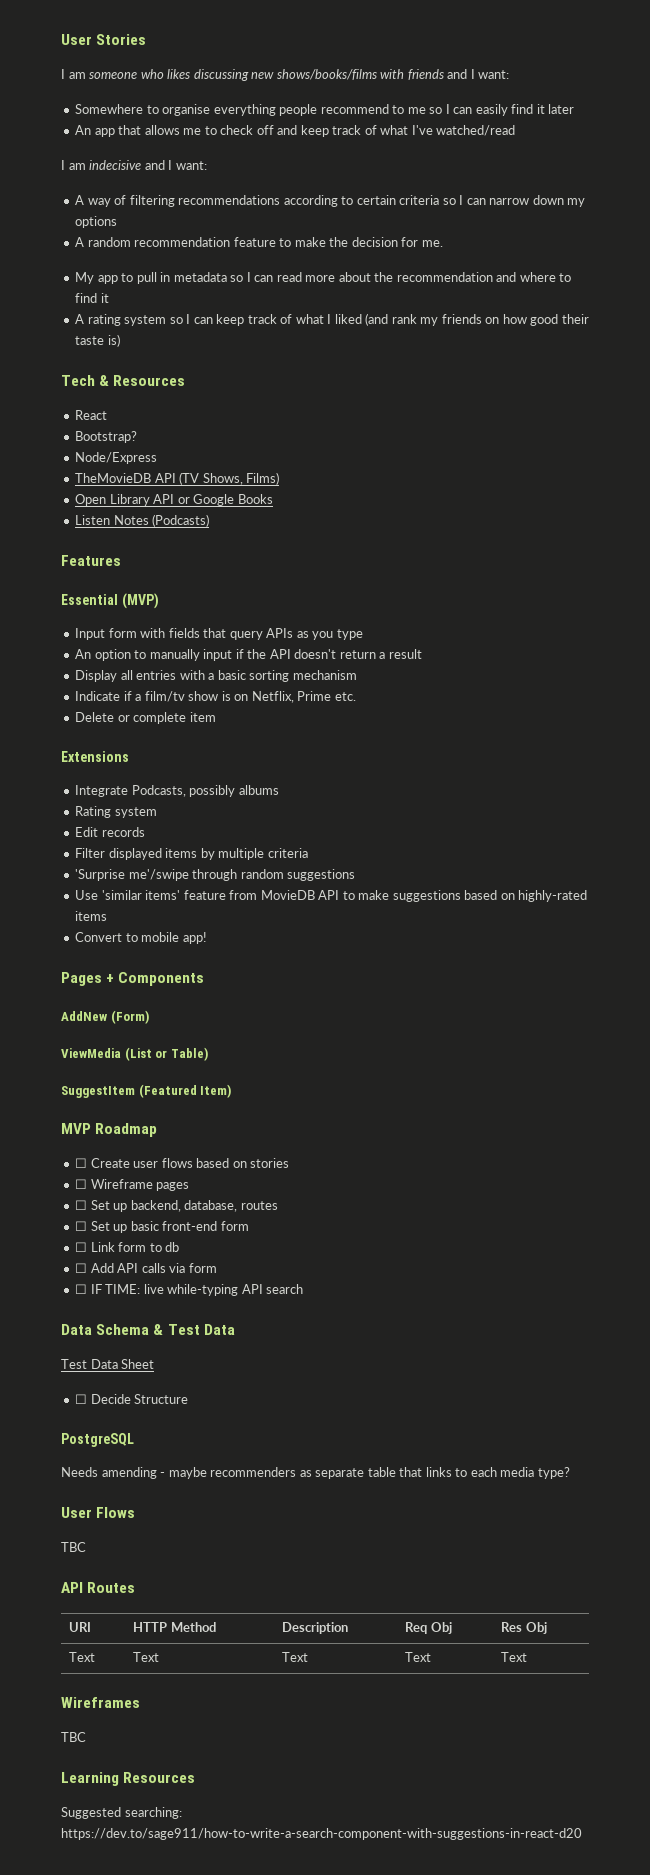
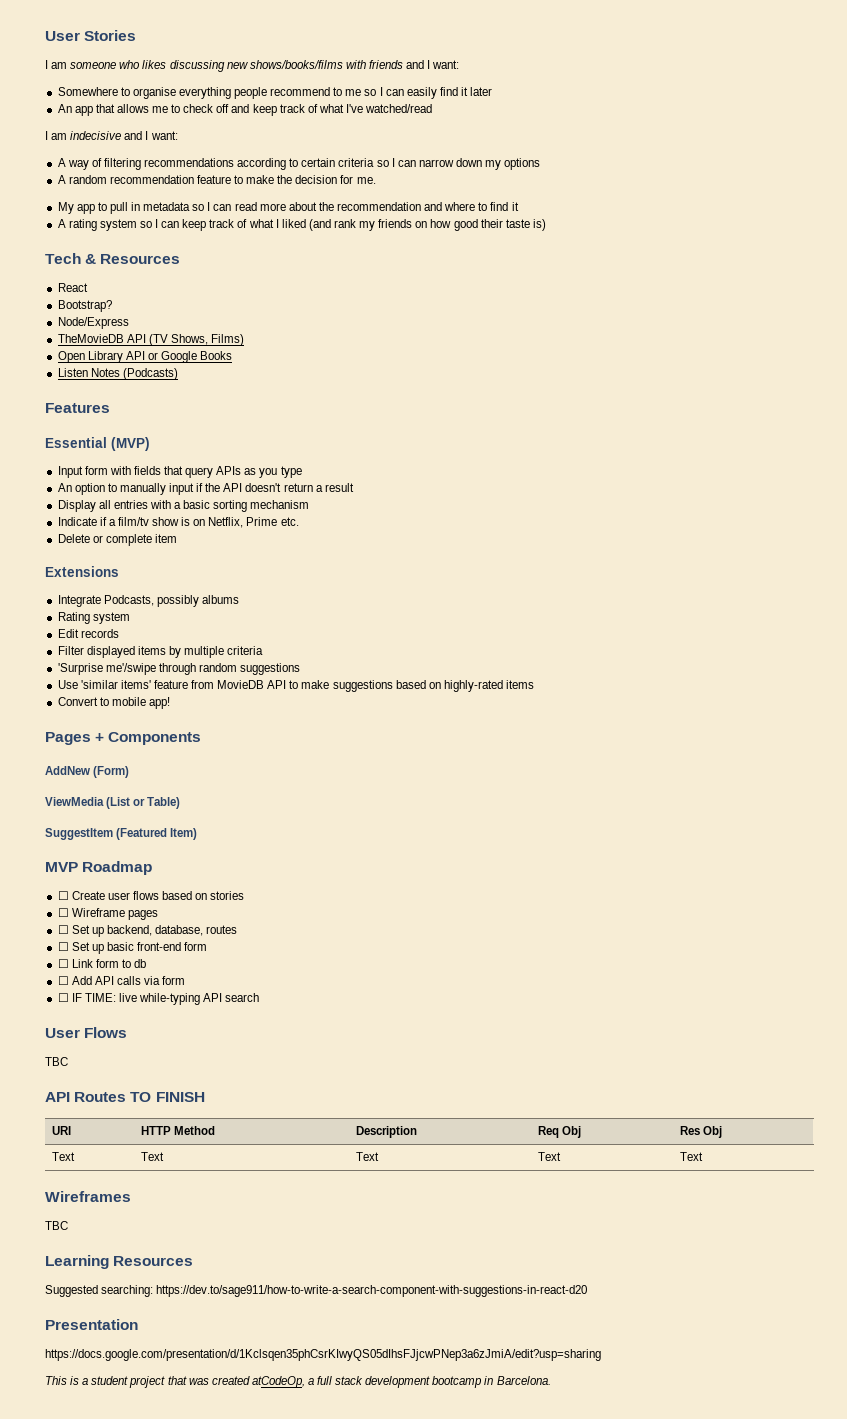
- Data Schema & Test Data
- Test Data Sheet
- ☐ Decide Structure
- PostgreSQL
- Needs amending - maybe recommenders as separate table that links to each media type?
- API Routes
+ API Routes TO FINISH
+ Presentation
+ https://docs.google.com/presentation/d/1Kclsqen35phCsrKIwyQS05dIhsFJjcwPNep3a6zJmiA/edit?usp=sharing
+ This is a student project that was created atCodeOp, a full stack development bootcamp in Barcelona.

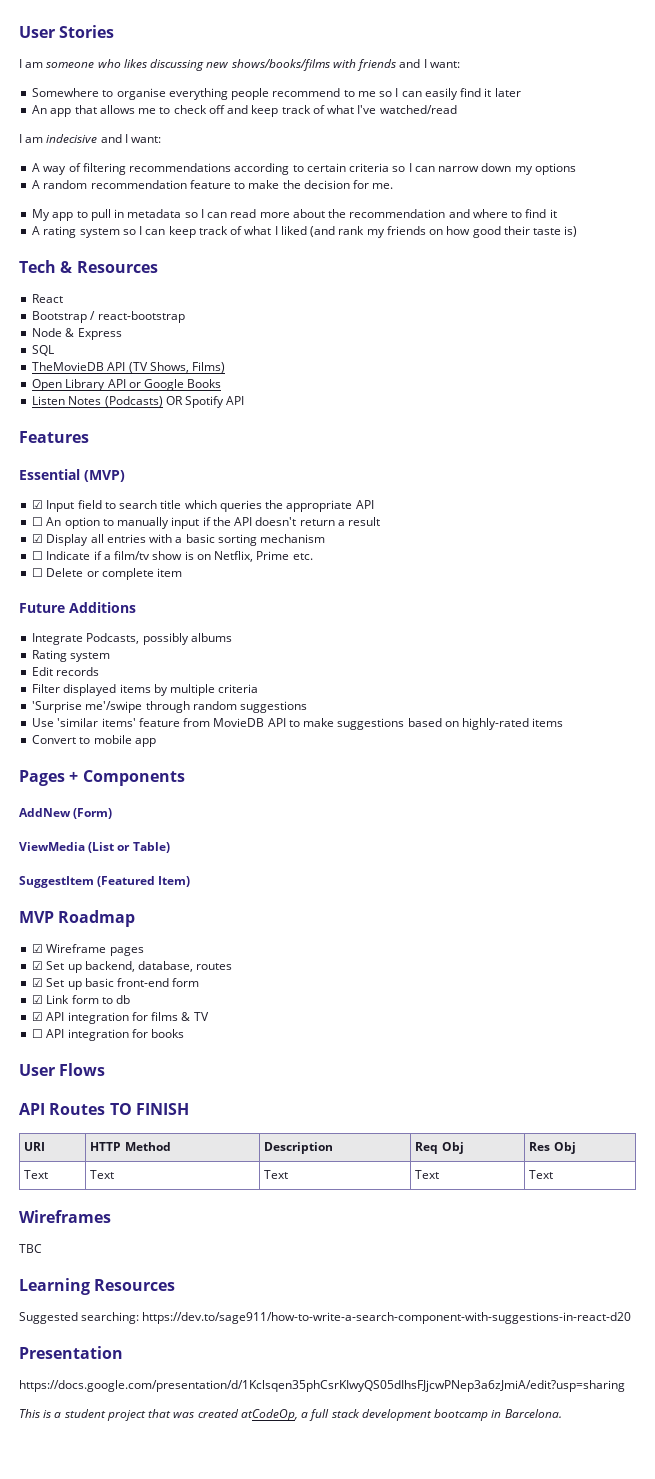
- Bootstrap?
- Node/Express
+ Bootstrap / react-bootstrap
+ Node & Express
+ SQL
- Listen Notes (Podcasts)
+ Listen Notes (Podcasts) OR Spotify API
- Input form with fields that query APIs as you type
- An option to manually input if the API doesn't return a result
+ ☑ Input field to search title which queries the appropriate API
+ ☐ An option to manually input if the API doesn't return a result
- Display all entries with a basic sorting mechanism
+ ☑ Display all entries with a basic sorting mechanism
- Indicate if a film/tv show is on Netflix, Prime etc.
+ ☐ Indicate if a film/tv show is on Netflix, Prime etc.
- Delete or complete item
+ ☐ Delete or complete item
- Extensions
+ Future Additions
- Convert to mobile app!
+ Convert to mobile app
- ☐ Create user flows based on stories
- ☐ Wireframe pages
+ ☑ Wireframe pages
- ☐ Set up backend, database, routes
+ ☑ Set up backend, database, routes
- ☐ Set up basic front-end form
+ ☑ Set up basic front-end form
- ☐ Link form to db
+ ☑ Link form to db
- ☐ Add API calls via form
- ☐ IF TIME: live while-typing API search
+ ☑ API integration for films & TV
+ ☐ API integration for books
  User Flows
- TBC

